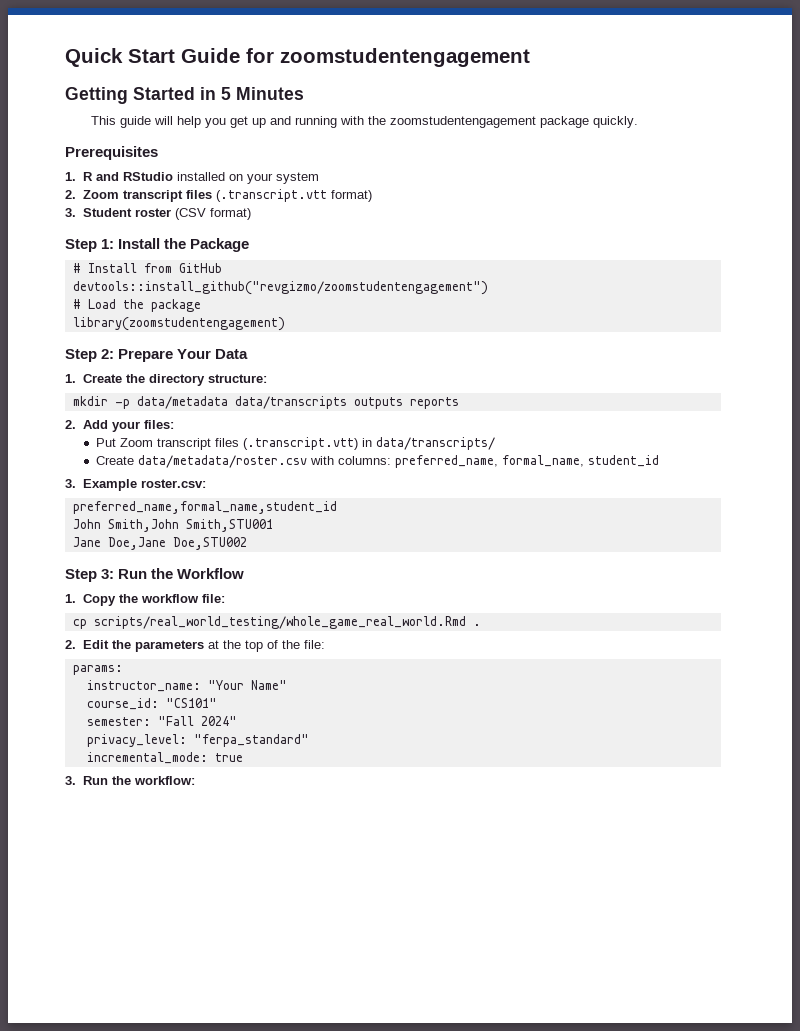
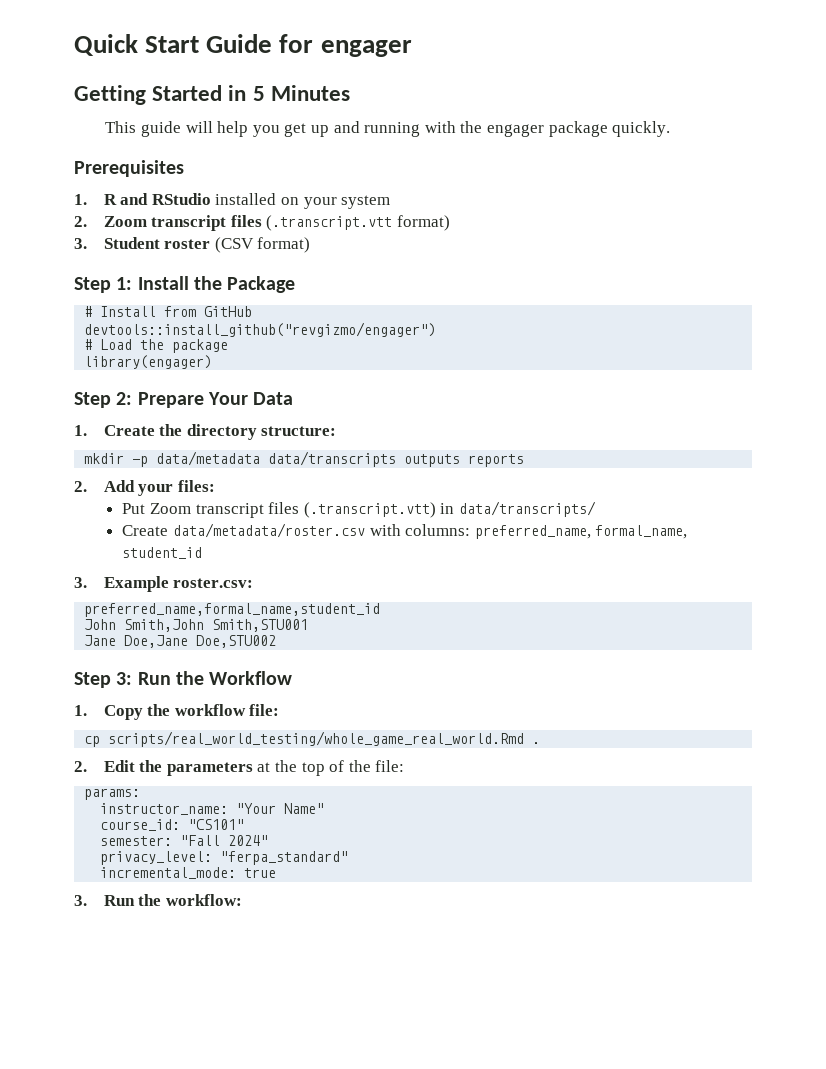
- Quick Start Guide for zoomstudentengagement
+ Quick Start Guide for engager
- This guide will help you get up and running with the zoomstudentengagement package quickly.
+ This guide will help you get up and running with the engager package quickly.
- devtools::install_github("revgizmo/zoomstudentengagement")
+ devtools::install_github("revgizmo/engager")
- library(zoomstudentengagement)
+ library(engager)

